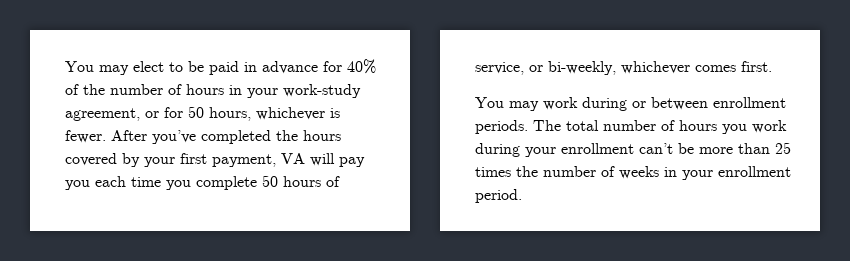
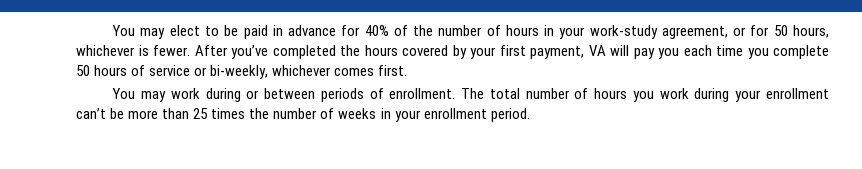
- After you’ve completed the hours covered by your first payment, VA will pay you each time you complete 50 hours of service, or bi-weekly, whichever comes first.
+ After you’ve completed the hours covered by your first payment, VA will pay you each time you complete 50 hours of service or bi-weekly, whichever comes first.
- You may work during or between enrollment periods.
+ You may work during or between periods of enrollment.

